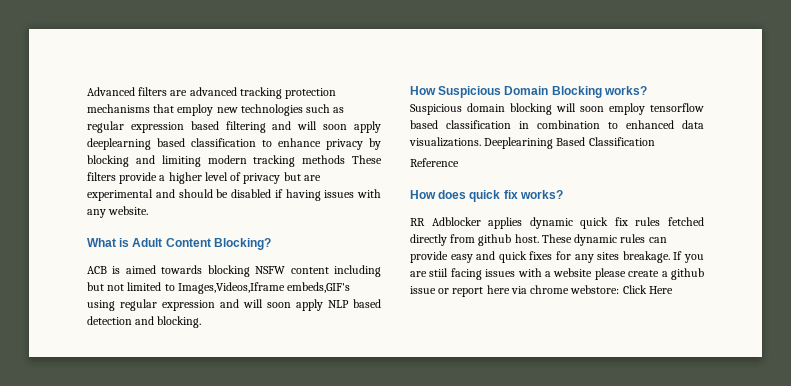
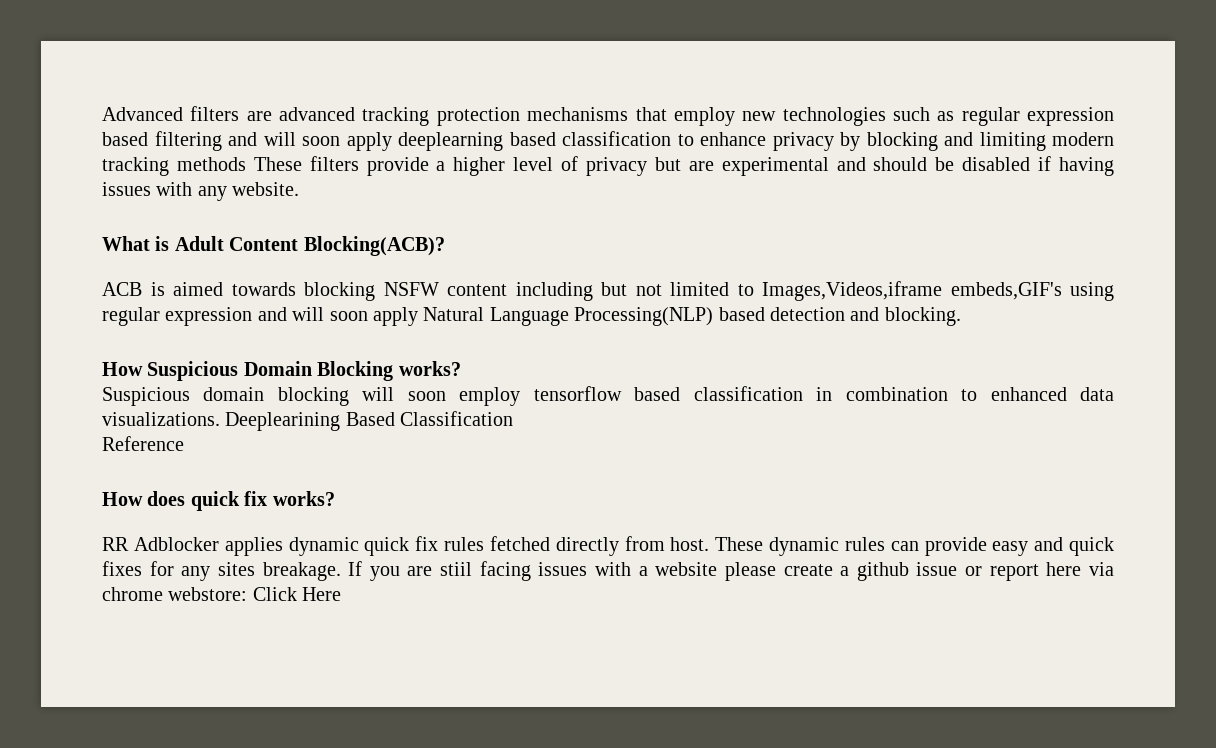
- What is Adult Content Blocking?
+ What is Adult Content Blocking(ACB)?
- ACB is aimed towards blocking NSFW content including but not limited to Images,Videos,Iframe embeds,GIF's using regular expression and will soon apply NLP based detection and blocking.
+ ACB is aimed towards blocking NSFW content including but not limited to Images,Videos,iframe embeds,GIF's using regular expression and will soon apply Natural Language Processing(NLP) based detection and blocking.
- RR Adblocker applies dynamic quick fix rules fetched directly from github host.
+ RR Adblocker applies dynamic quick fix rules fetched directly from host.

